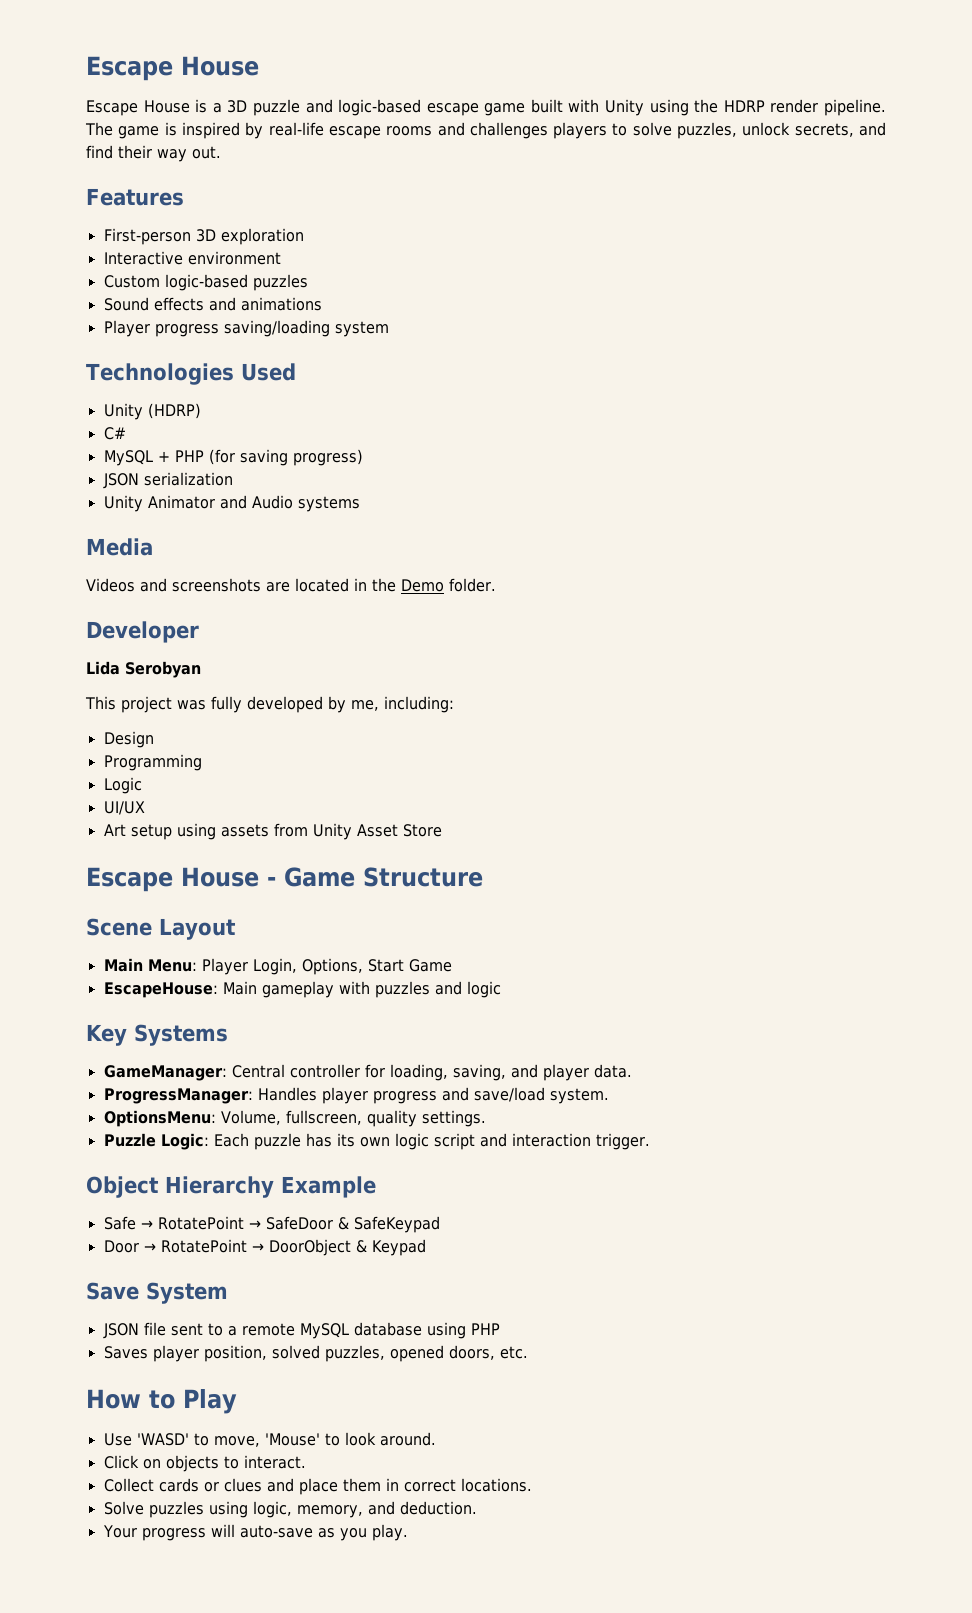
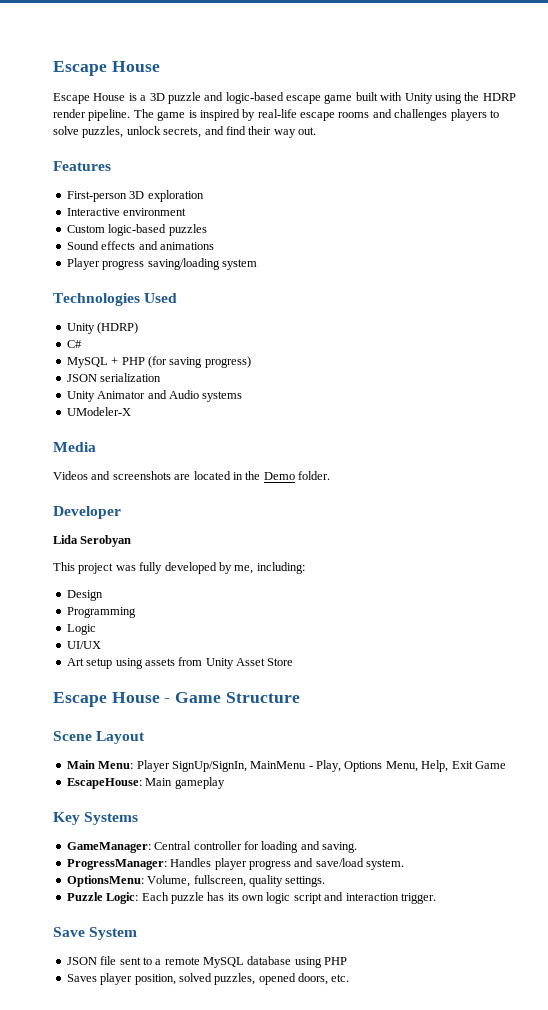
+ UModeler-X
- Main Menu: Player Login, Options, Start Game
+ Main Menu: Player SignUp/SignIn, MainMenu - Play, Options Menu, Help, Exit Game
- EscapeHouse: Main gameplay with puzzles and logic
+ EscapeHouse: Main gameplay
- GameManager: Central controller for loading, saving, and player data.
+ GameManager: Central controller for loading and saving.
- Object Hierarchy Example
- Safe → RotatePoint → SafeDoor & SafeKeypad
- Door → RotatePoint → DoorObject & Keypad
- How to Play
- Use 'WASD' to move, 'Mouse' to look around.
- Click on objects to interact.
- Collect cards or clues and place them in correct locations.
- Solve puzzles using logic, memory, and deduction.
- Your progress will auto-save as you play.

